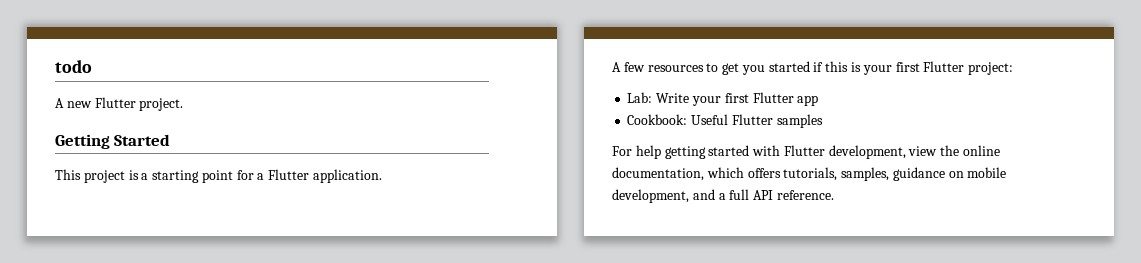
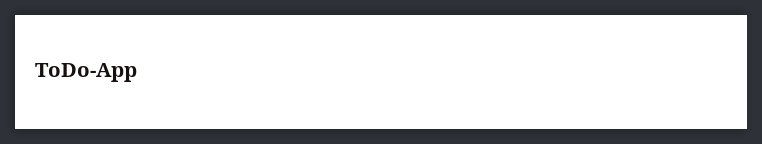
- todo
- A new Flutter project.
- Getting Started
- This project is a starting point for a Flutter application.
- A few resources to get you started if this is your first Flutter project:
- Lab: Write your first Flutter app
- Cookbook: Useful Flutter samples
- For help getting started with Flutter development, view the online documentation, which offers tutorials, samples, guidance on mobile development, and a full API reference.
+ ToDo-App

